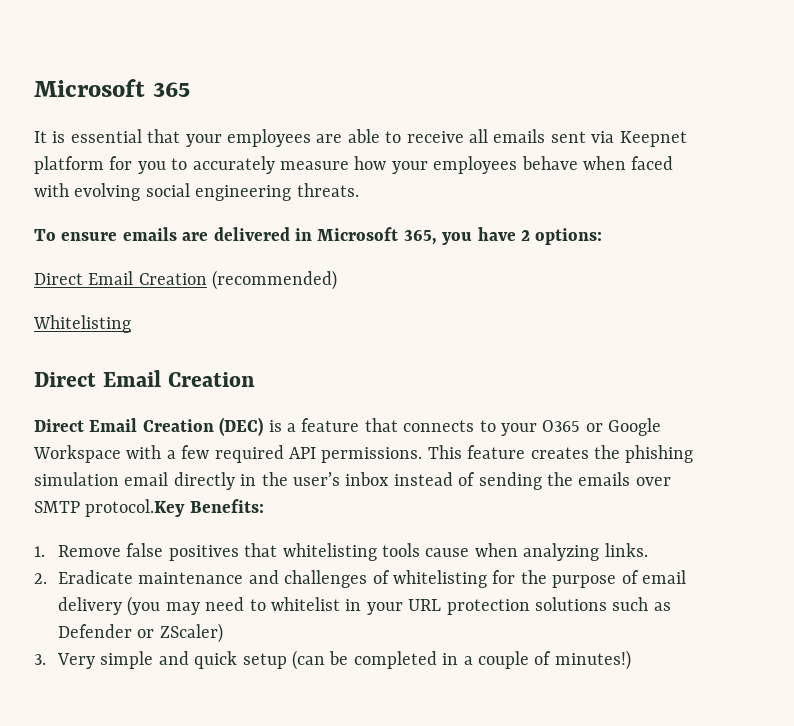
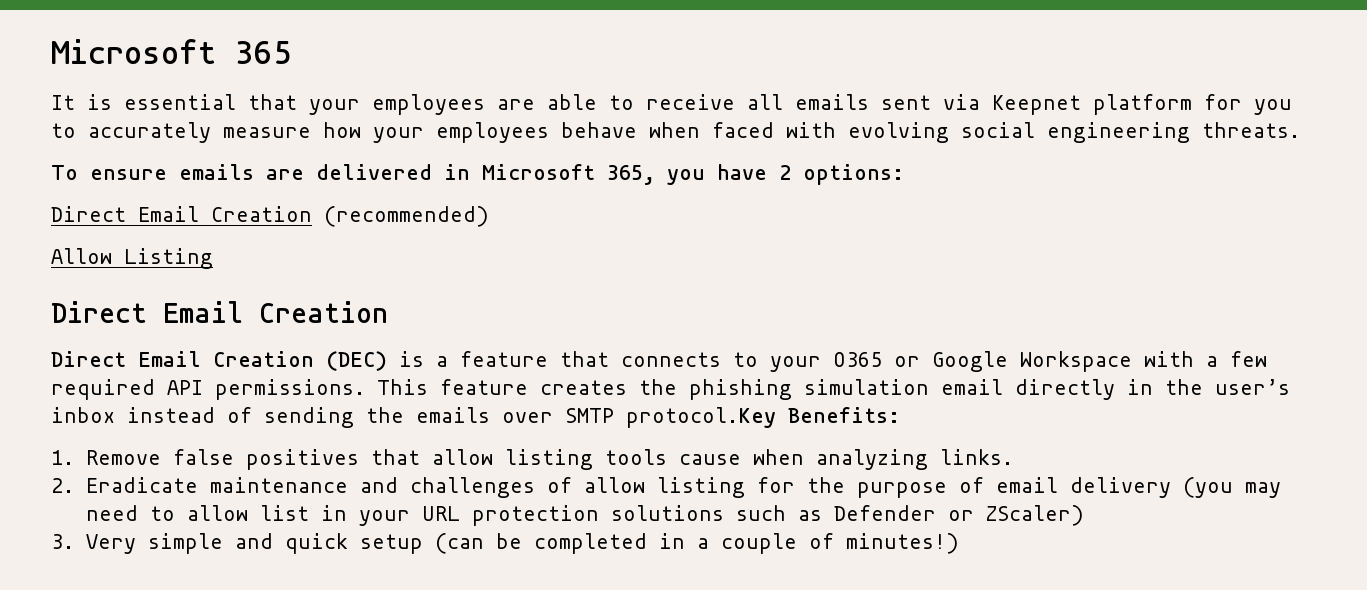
- Whitelisting
+ Allow Listing
- 1. Remove false positives that whitelisting tools cause when analyzing links.
+ 1. Remove false positives that allow listing tools cause when analyzing links.
- 2. Eradicate maintenance and challenges of whitelisting for the purpose of email delivery (you may need to whitelist in your URL protection solutions such as Defender or ZScaler)
+ 2. Eradicate maintenance and challenges of allow listing for the purpose of email delivery (you may need to allow list in your URL protection solutions such as Defender or ZScaler)

